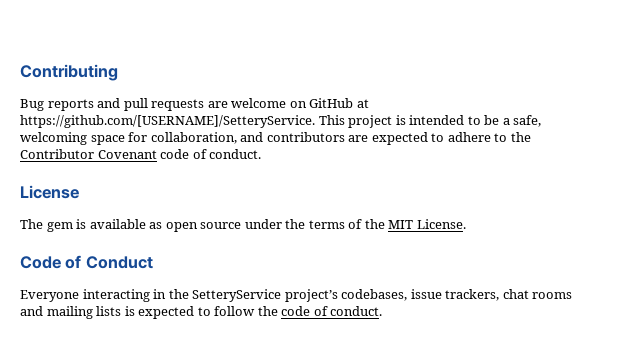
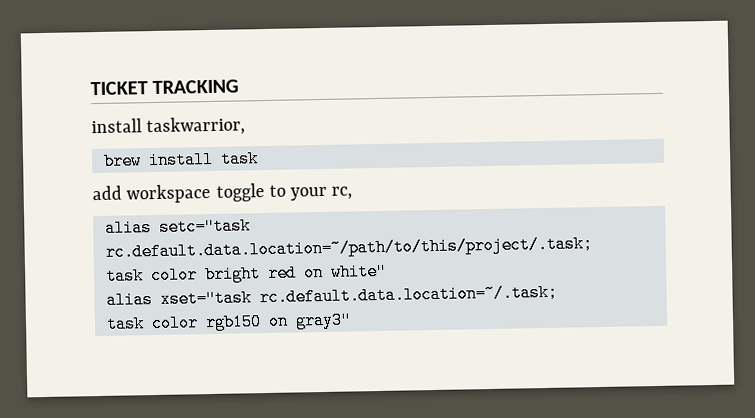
- Contributing
- Bug reports and pull requests are welcome on GitHub at https://github.com/[USERNAME]/SetteryService. This project is intended to be a safe, welcoming space for collaboration, and contributors are expected to adhere to the Contributor Covenant code of conduct.
- License
- The gem is available as open source under the terms of the MIT License.
- Code of Conduct
- Everyone interacting in the SetteryService project’s codebases, issue trackers, chat rooms and mailing lists is expected to follow the code of conduct.
+ TICKET TRACKING
+ install taskwarrior,
+ brew install task
+ add workspace toggle to your rc,
+ alias setc="task rc.default.data.location=~/path/to/this/project/.task;
+ task color bright red on white"
+ alias xset="task rc.default.data.location=~/.task;
+ task color rgb150 on gray3"

